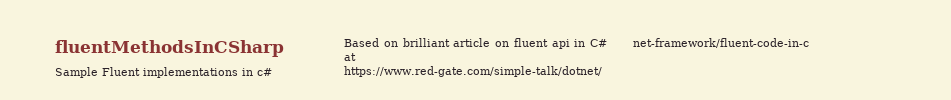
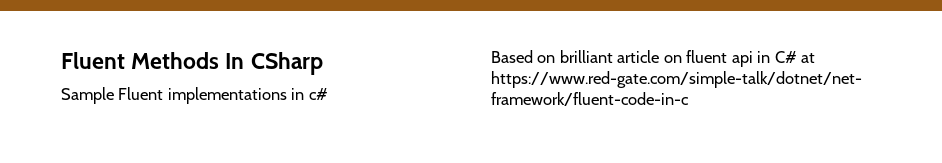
- fluentMethodsInCSharp
+ Fluent Methods In CSharp

